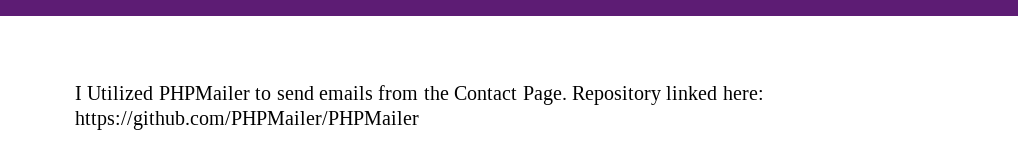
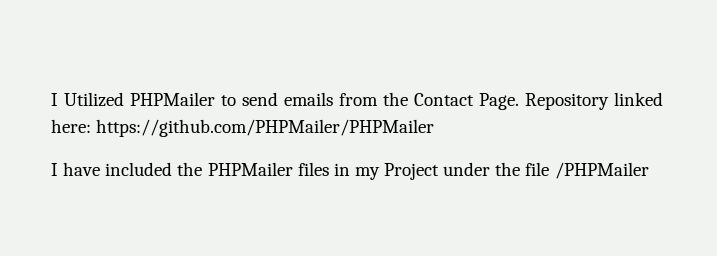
+ I have included the PHPMailer files in my Project under the file /PHPMailer

